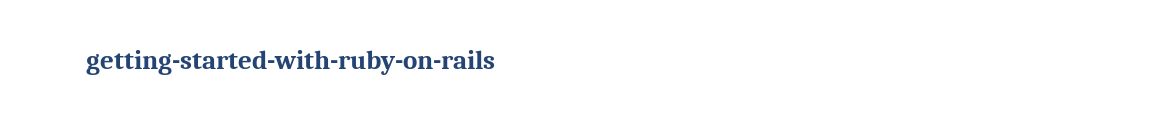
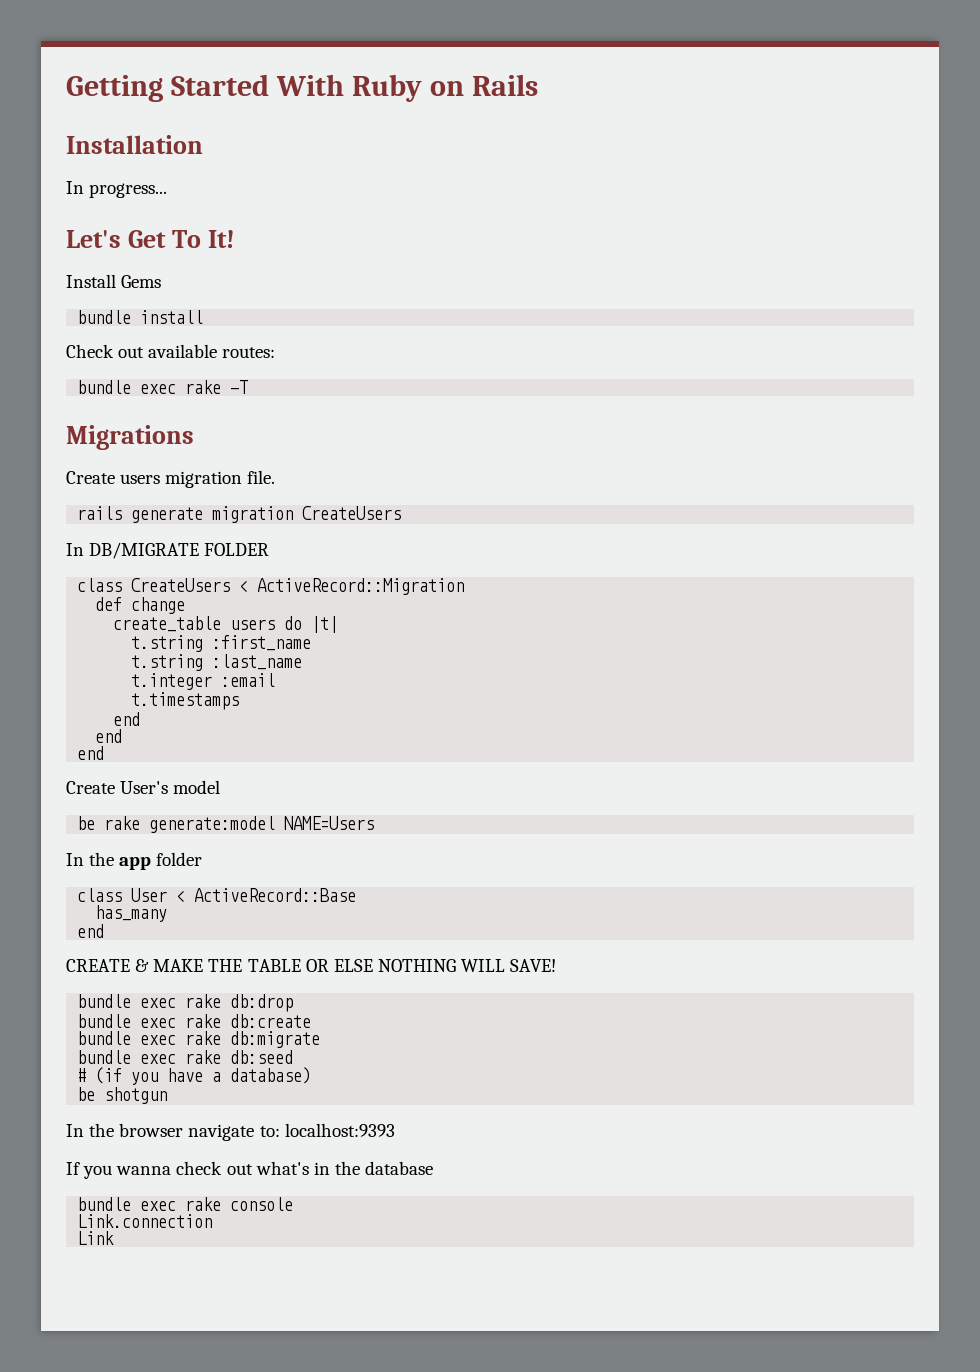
- getting-started-with-ruby-on-rails
+ Getting Started With Ruby on Rails
+ Installation
+ In progress...
+ Let's Get To It!
+ Install Gems
+ bundle install
+ Check out available routes:
+ bundle exec rake -T
+ Migrations
+ Create users migration file.
+ rails generate migration CreateUsers
+ In DB/MIGRATE FOLDER
+ class CreateUsers < ActiveRecord::Migration
+ def change
+ create_table users do |t|
+ t.string :first_name
+ t.string :last_name
+ t.integer :email
+ t.timestamps
+ end
+ end
+ end
+ Create User's model
+ be rake generate:model NAME=Users
+ In the app folder
+ class User < ActiveRecord::Base
+ has_many
+ end
+ CREATE & MAKE THE TABLE OR ELSE NOTHING WILL SAVE!
+ bundle exec rake db:drop
+ bundle exec rake db:create
+ bundle exec rake db:migrate
+ bundle exec rake db:seed
+ # (if you have a database)
+ be shotgun
+ In the browser navigate to: localhost:9393
+ If you wanna check out what's in the database
+ bundle exec rake console
+ Link.connection
+ Link

